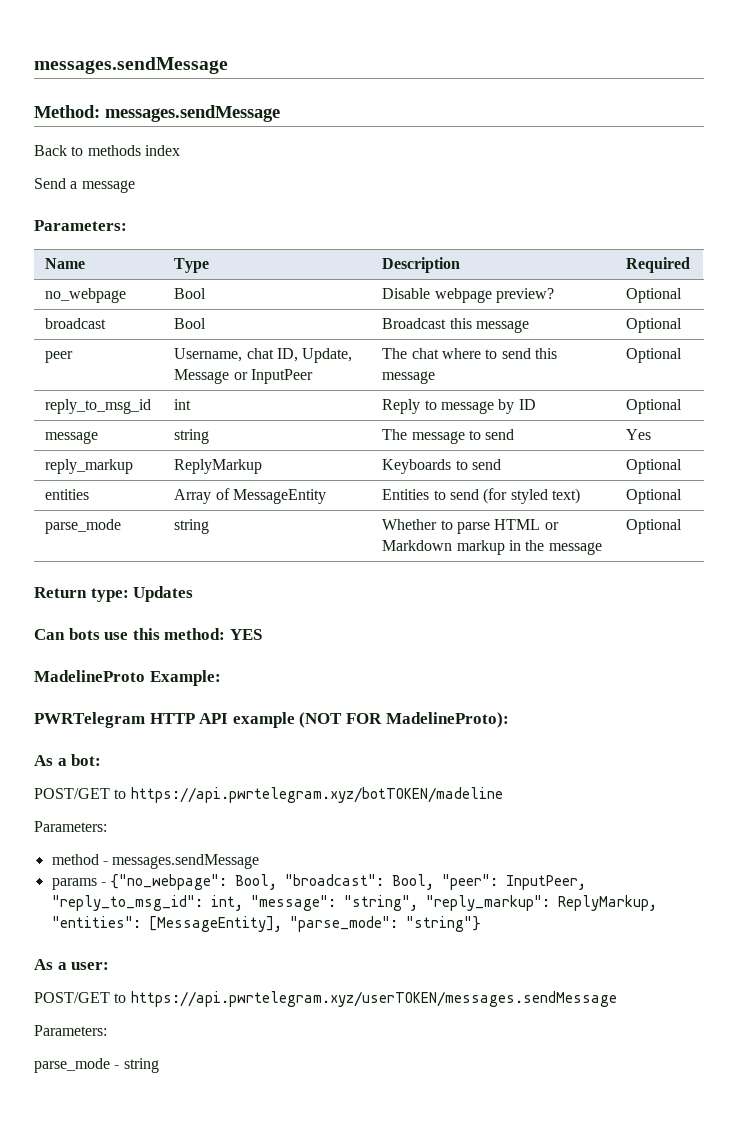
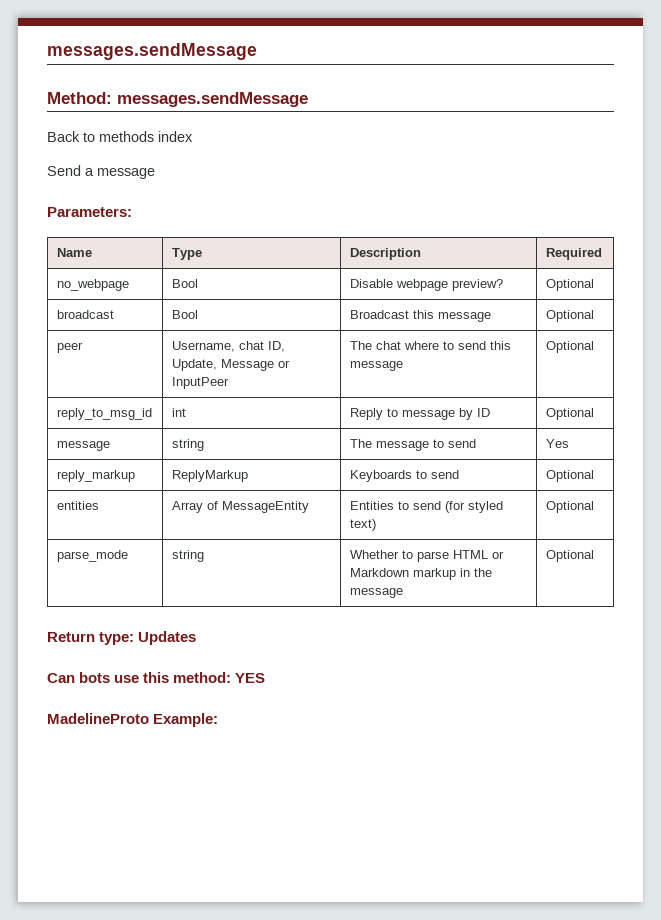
- PWRTelegram HTTP API example (NOT FOR MadelineProto):
- As a bot:
- POST/GET to https://api.pwrtelegram.xyz/botTOKEN/madeline
- Parameters:
- method - messages.sendMessage
- params - {"no_webpage": Bool, "broadcast": Bool, "peer": InputPeer, "reply_to_msg_id": int, "message": "string", "reply_markup": ReplyMarkup, "entities": [MessageEntity], "parse_mode": "string"}
- As a user:
- POST/GET to https://api.pwrtelegram.xyz/userTOKEN/messages.sendMessage
- Parameters:
- parse_mode - string

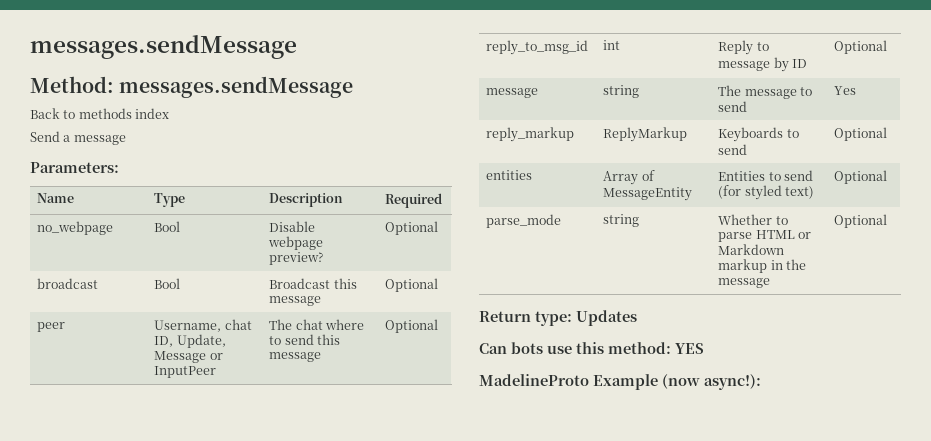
- MadelineProto Example:
+ MadelineProto Example (now async!):

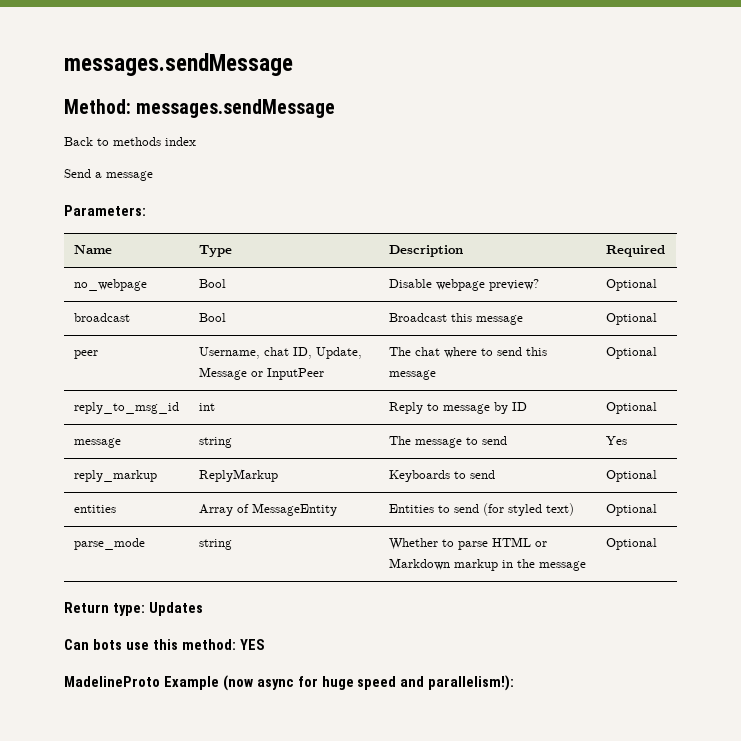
- MadelineProto Example (now async!):
+ MadelineProto Example (now async for huge speed and parallelism!):

